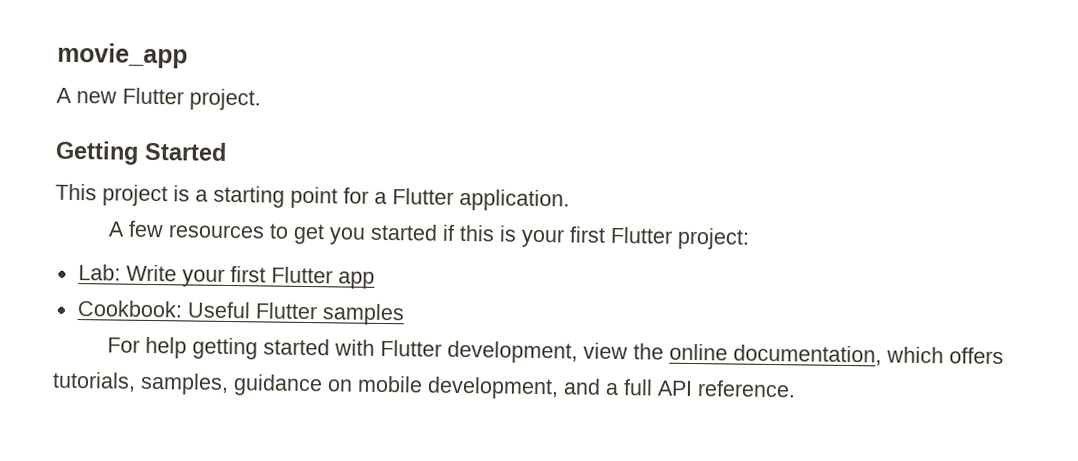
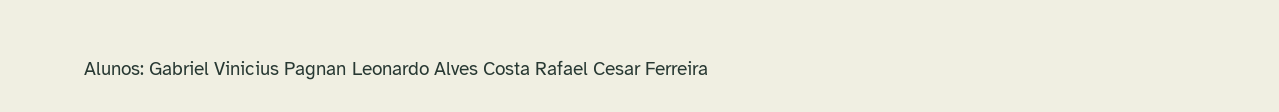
- movie_app
- A new Flutter project.
- Getting Started
- This project is a starting point for a Flutter application.
- A few resources to get you started if this is your first Flutter project:
- Lab: Write your first Flutter app
- Cookbook: Useful Flutter samples
- For help getting started with Flutter development, view the online documentation, which offers tutorials, samples, guidance on mobile development, and a full API reference.
+ Alunos: Gabriel Vinicius Pagnan Leonardo Alves Costa Rafael Cesar Ferreira

